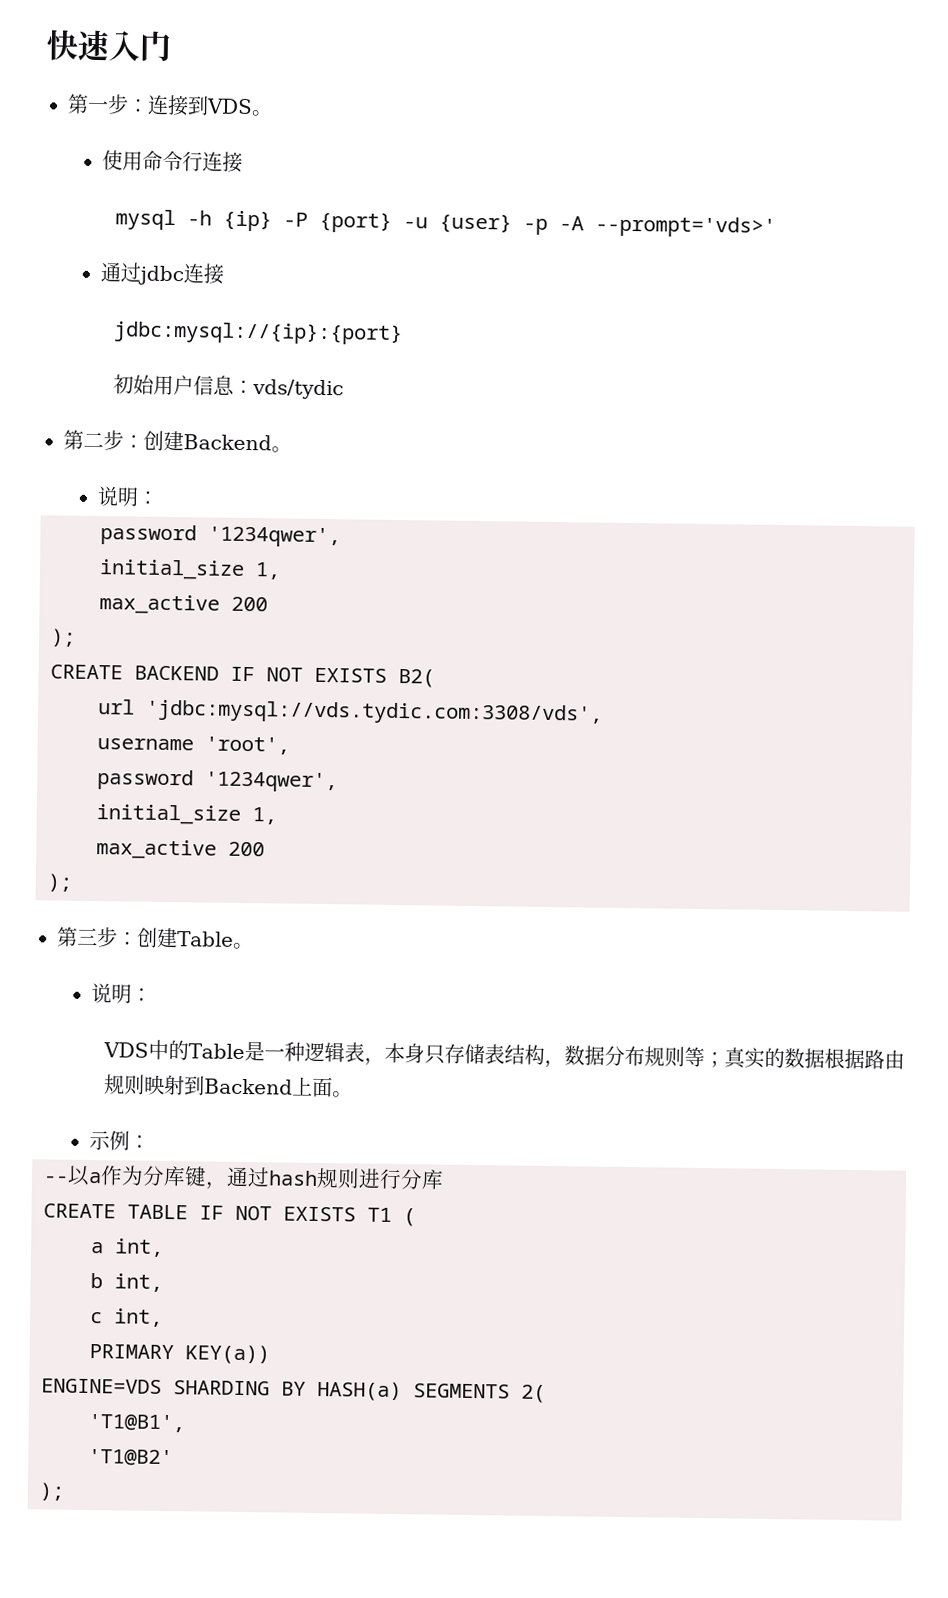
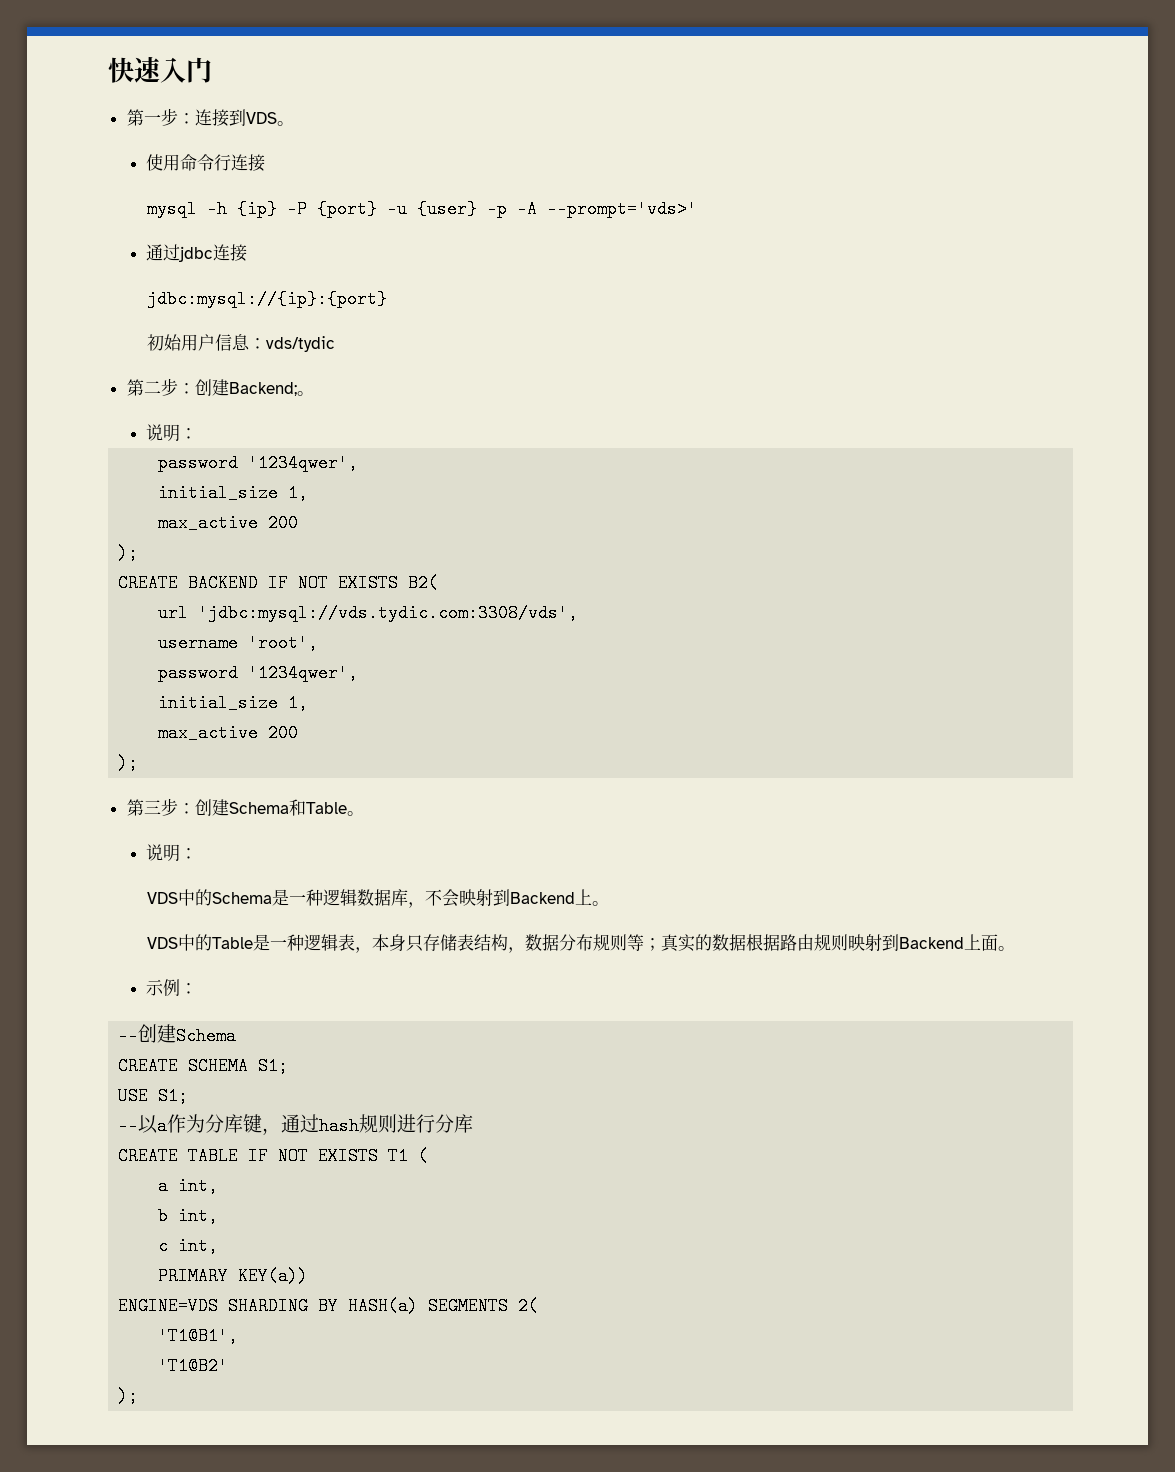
- 第二步：创建Backend。
+ 第二步：创建Backend;。
- 第三步：创建Table。
+ 第三步：创建Schema和Table。
+ VDS中的Schema是一种逻辑数据库，不会映射到Backend上。
+ --创建Schema
+ CREATE SCHEMA S1;
+ USE S1;

